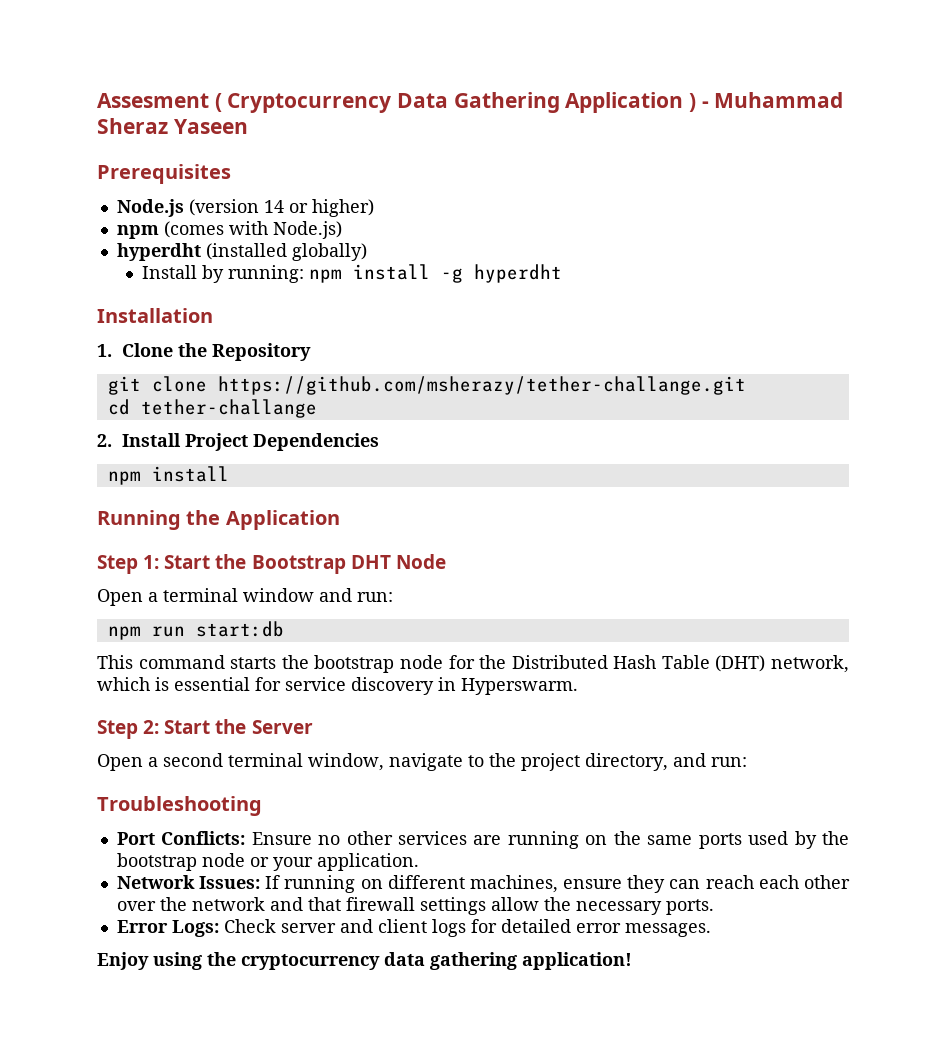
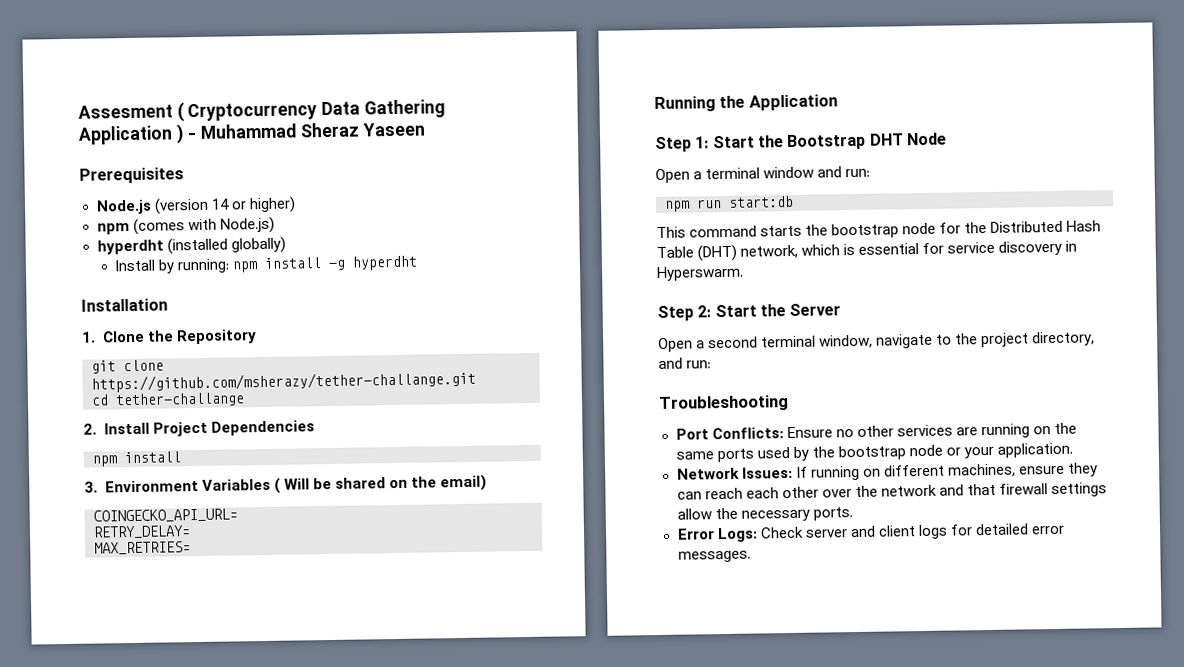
+ 3. Environment Variables ( Will be shared on the email)
+ COINGECKO_API_URL=
+ RETRY_DELAY=
+ MAX_RETRIES=
- Enjoy using the cryptocurrency data gathering application!

